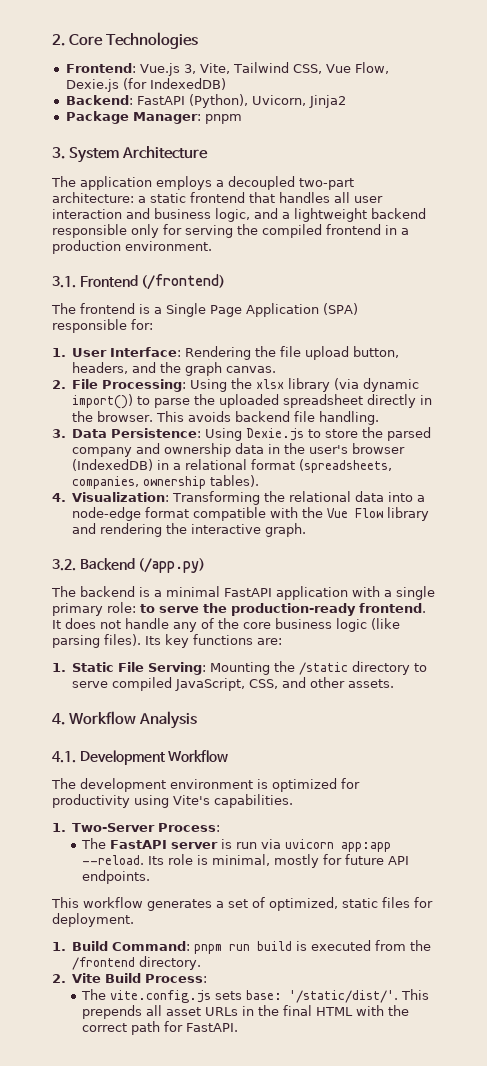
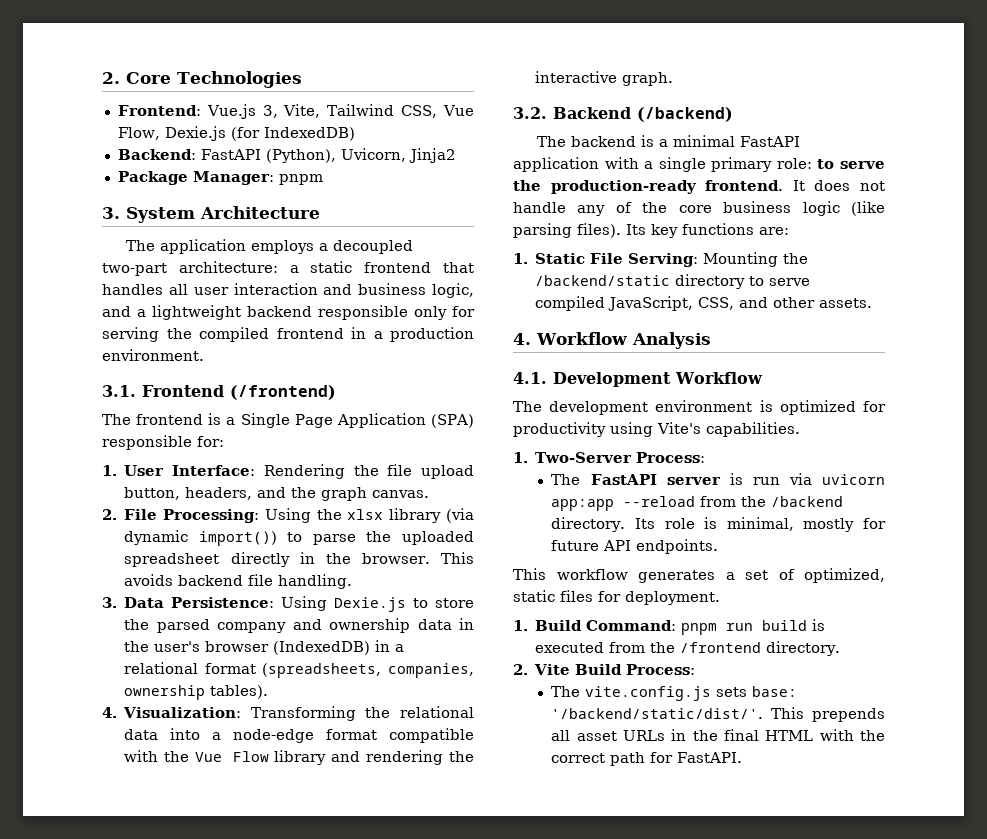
- 3.2. Backend (/app.py)
+ 3.2. Backend (/backend)
- 1. Static File Serving: Mounting the /static directory to serve compiled JavaScript, CSS, and other assets.
+ 1. Static File Serving: Mounting the /backend/static directory to serve compiled JavaScript, CSS, and other assets.
- The FastAPI server is run via uvicorn app:app --reload.
+ The FastAPI server is run via uvicorn app:app --reload from the /backend directory.
- The vite.config.js sets base: '/static/dist/'.
+ The vite.config.js sets base: '/backend/static/dist/'.

